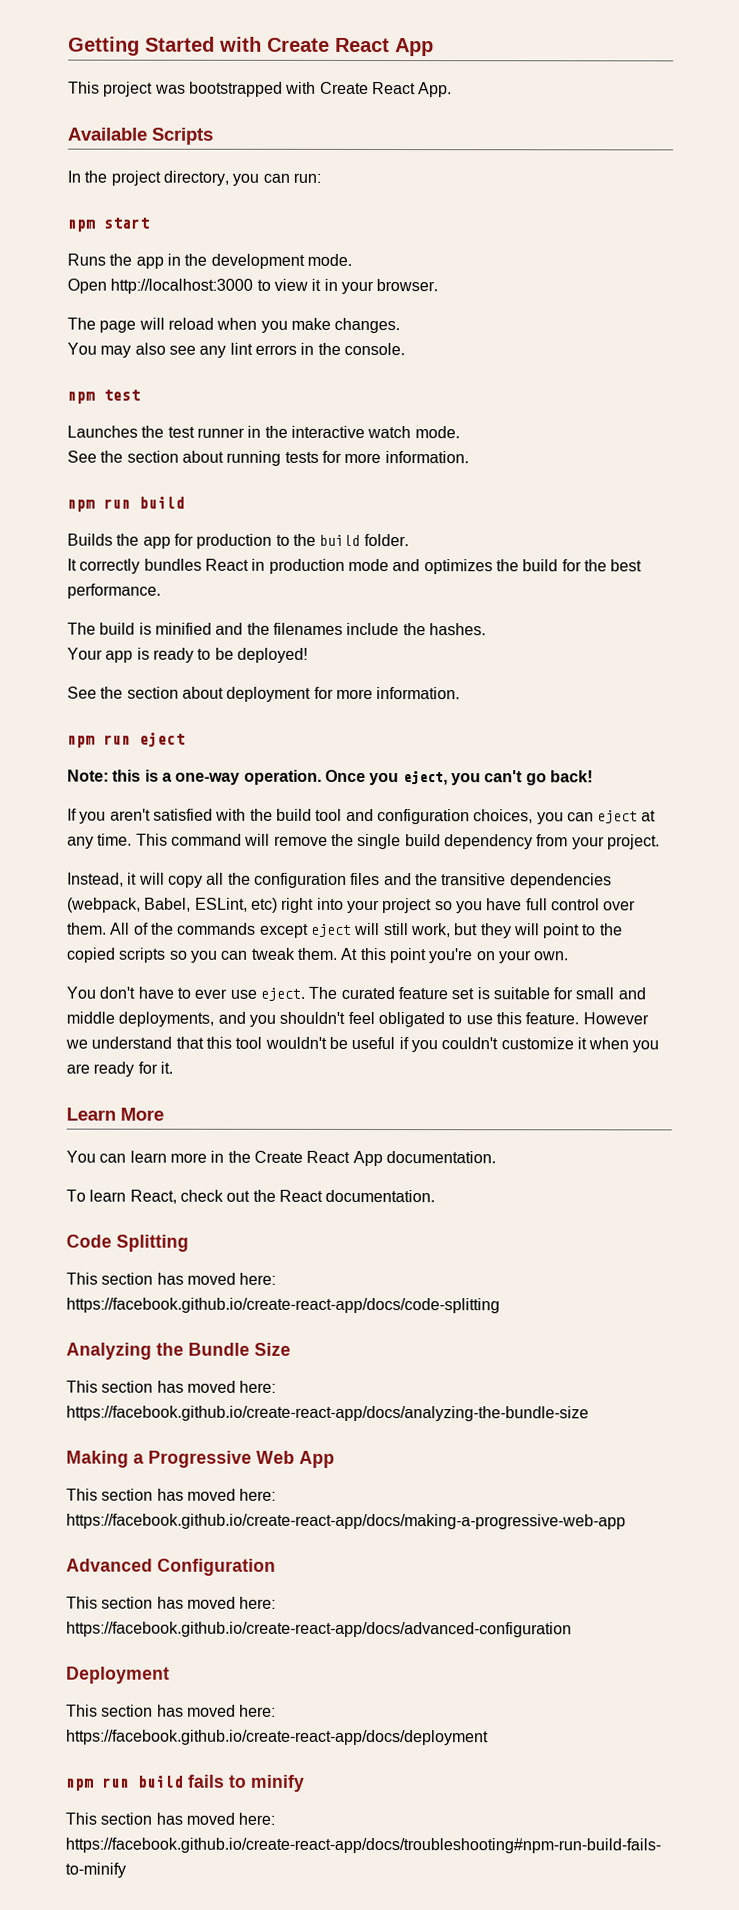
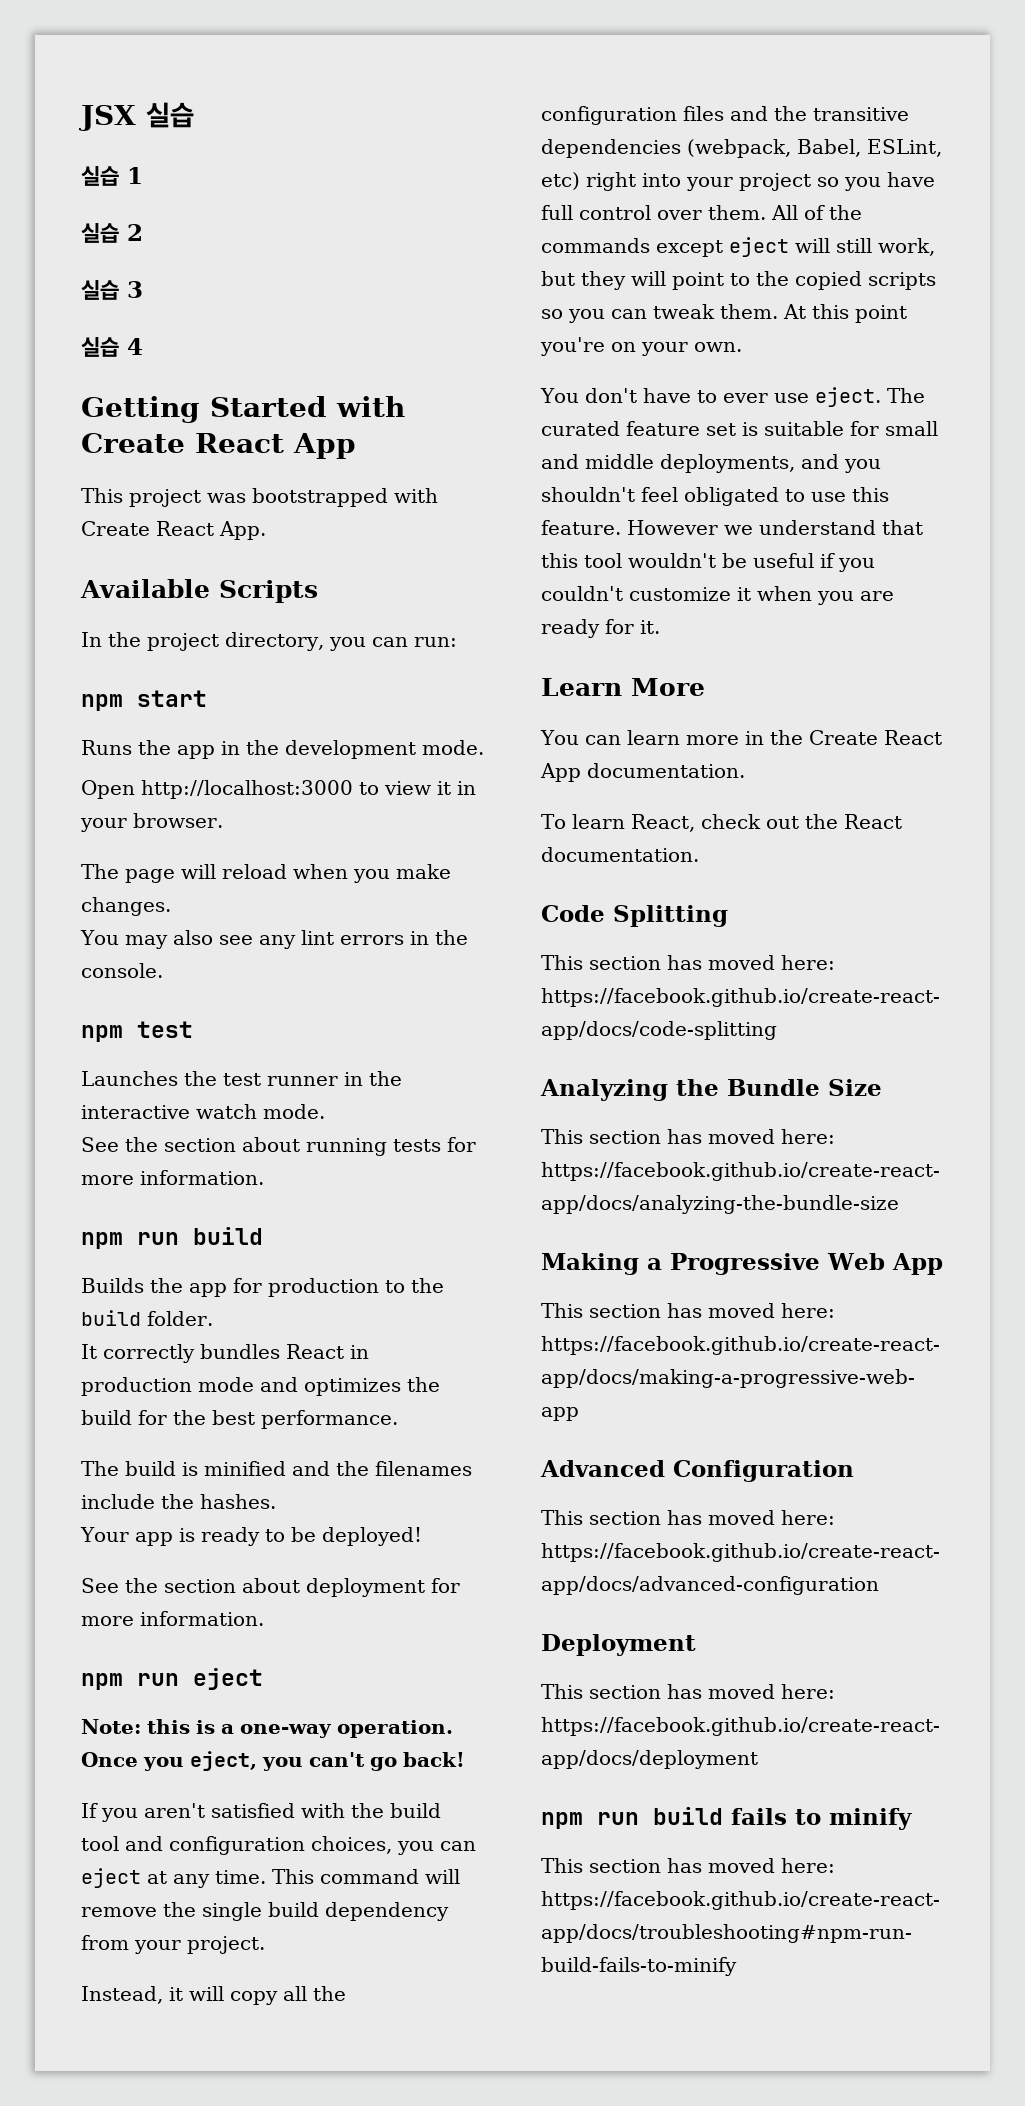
+ JSX 실습
+ 실습 1
+ 실습 2
+ 실습 3
+ 실습 4

